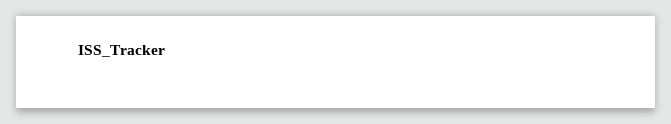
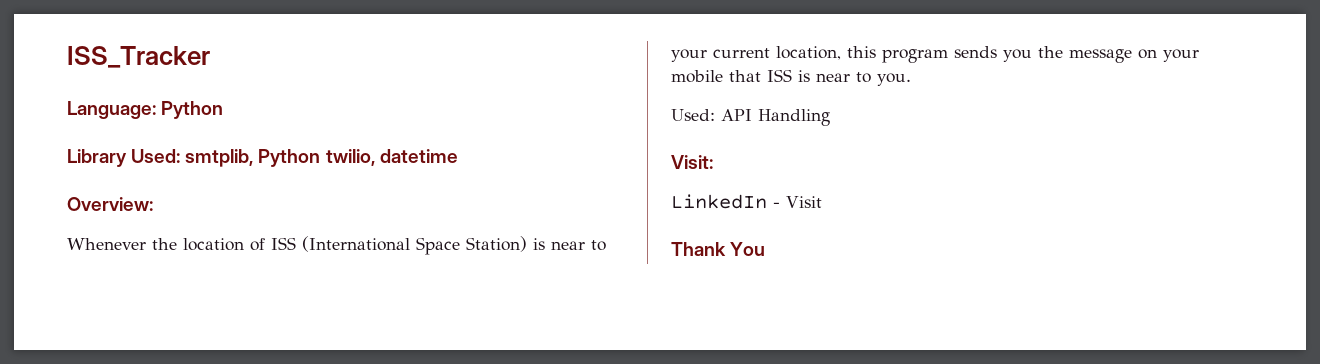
+ Language: Python
+ Library Used: smtplib, Python twilio, datetime
+ Overview:
+ Whenever the location of ISS (International Space Station) is near to your current location, this program sends you the message on your mobile that ISS is near to you.
+ Used: API Handling
+ Visit:
+ LinkedIn - Visit
+ Thank You

